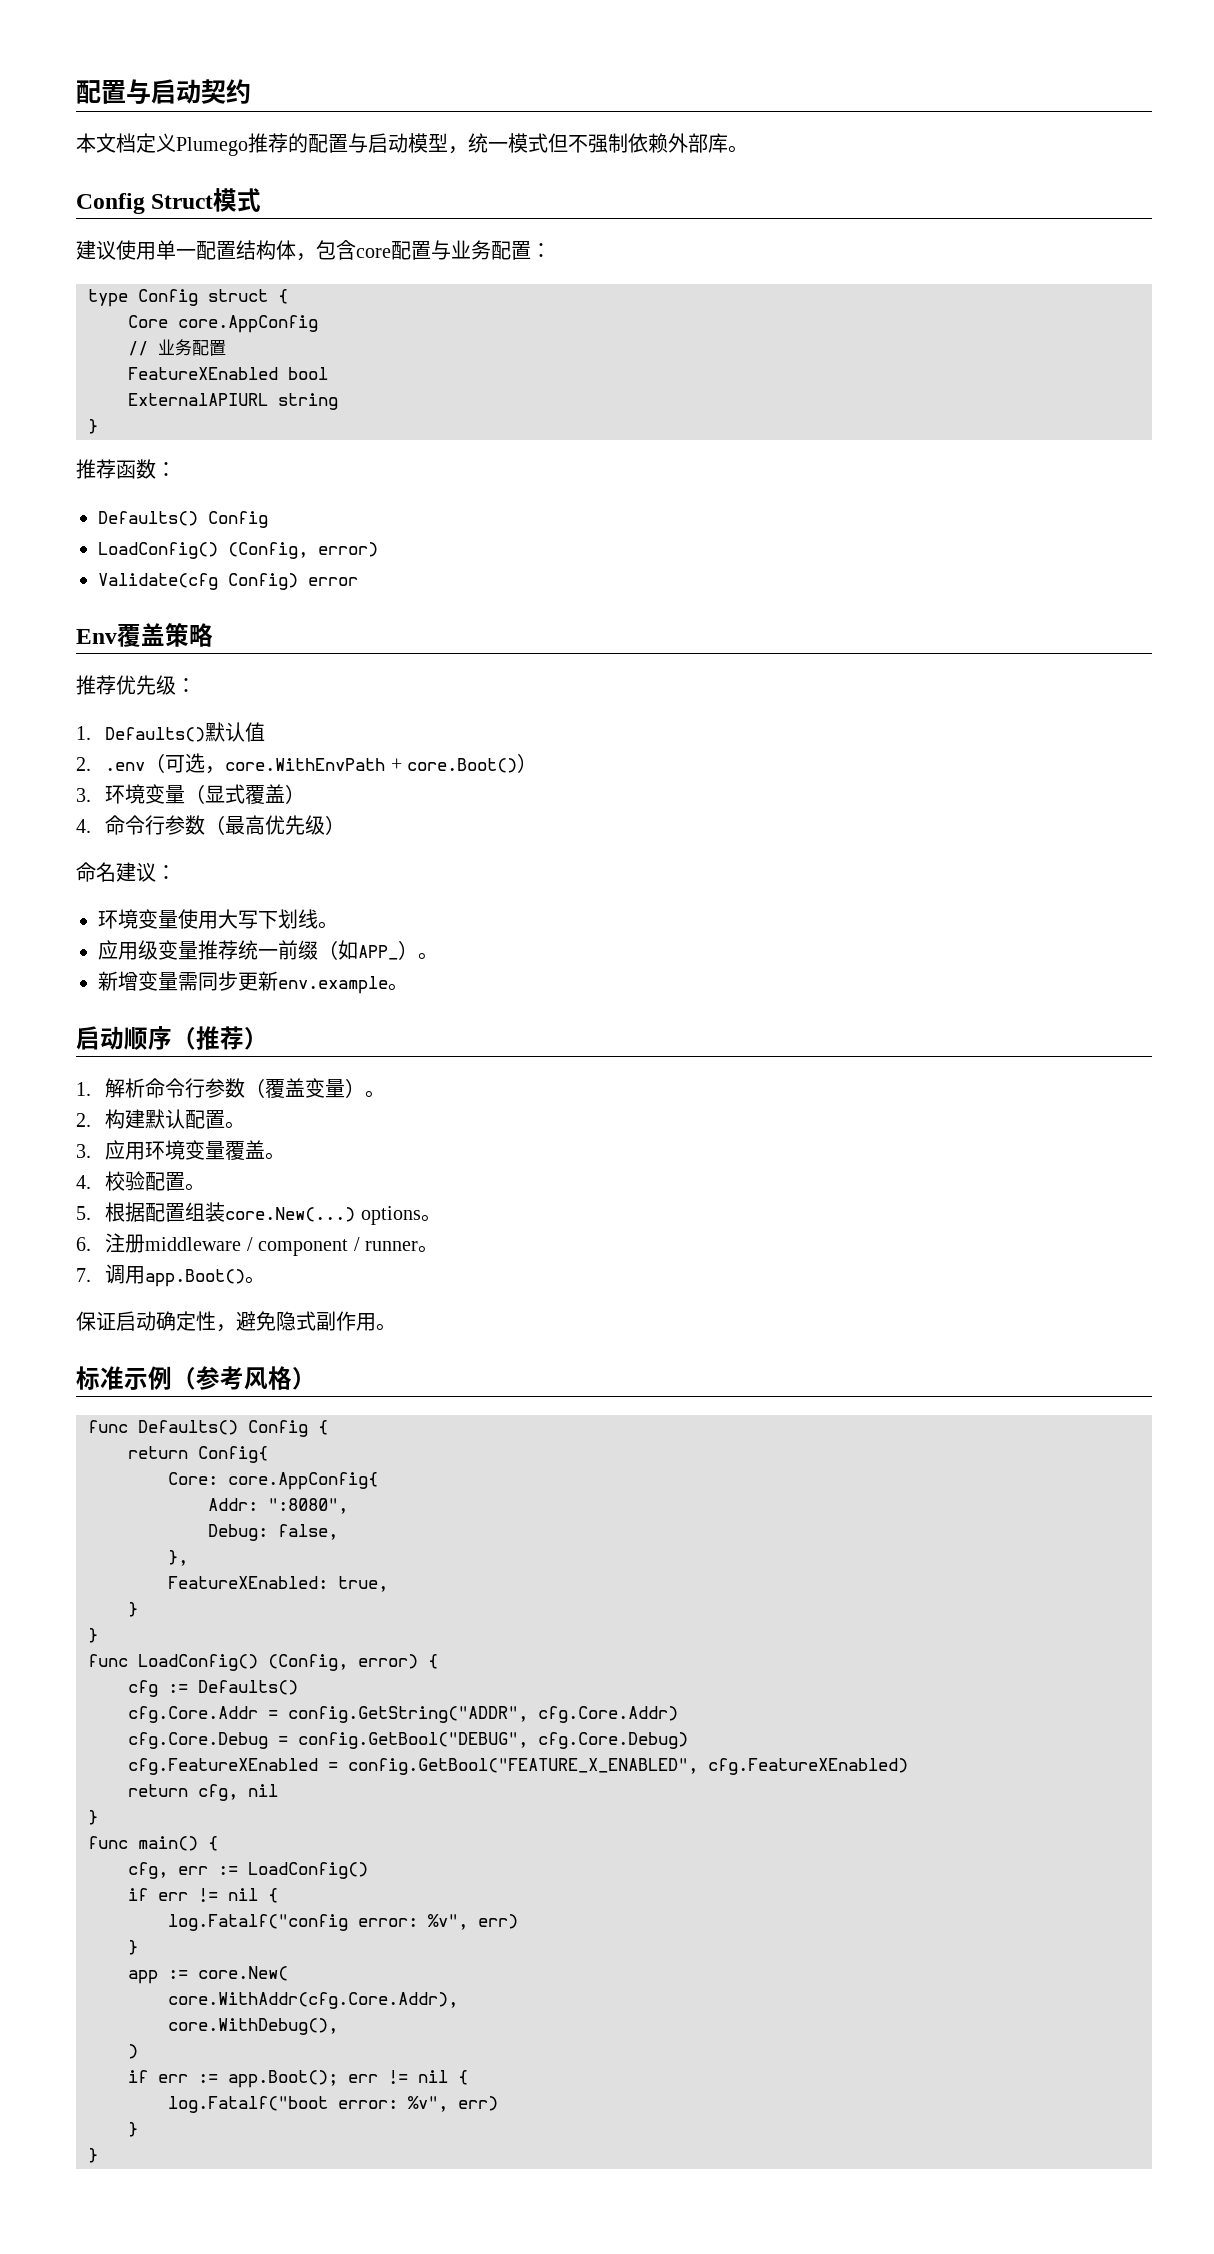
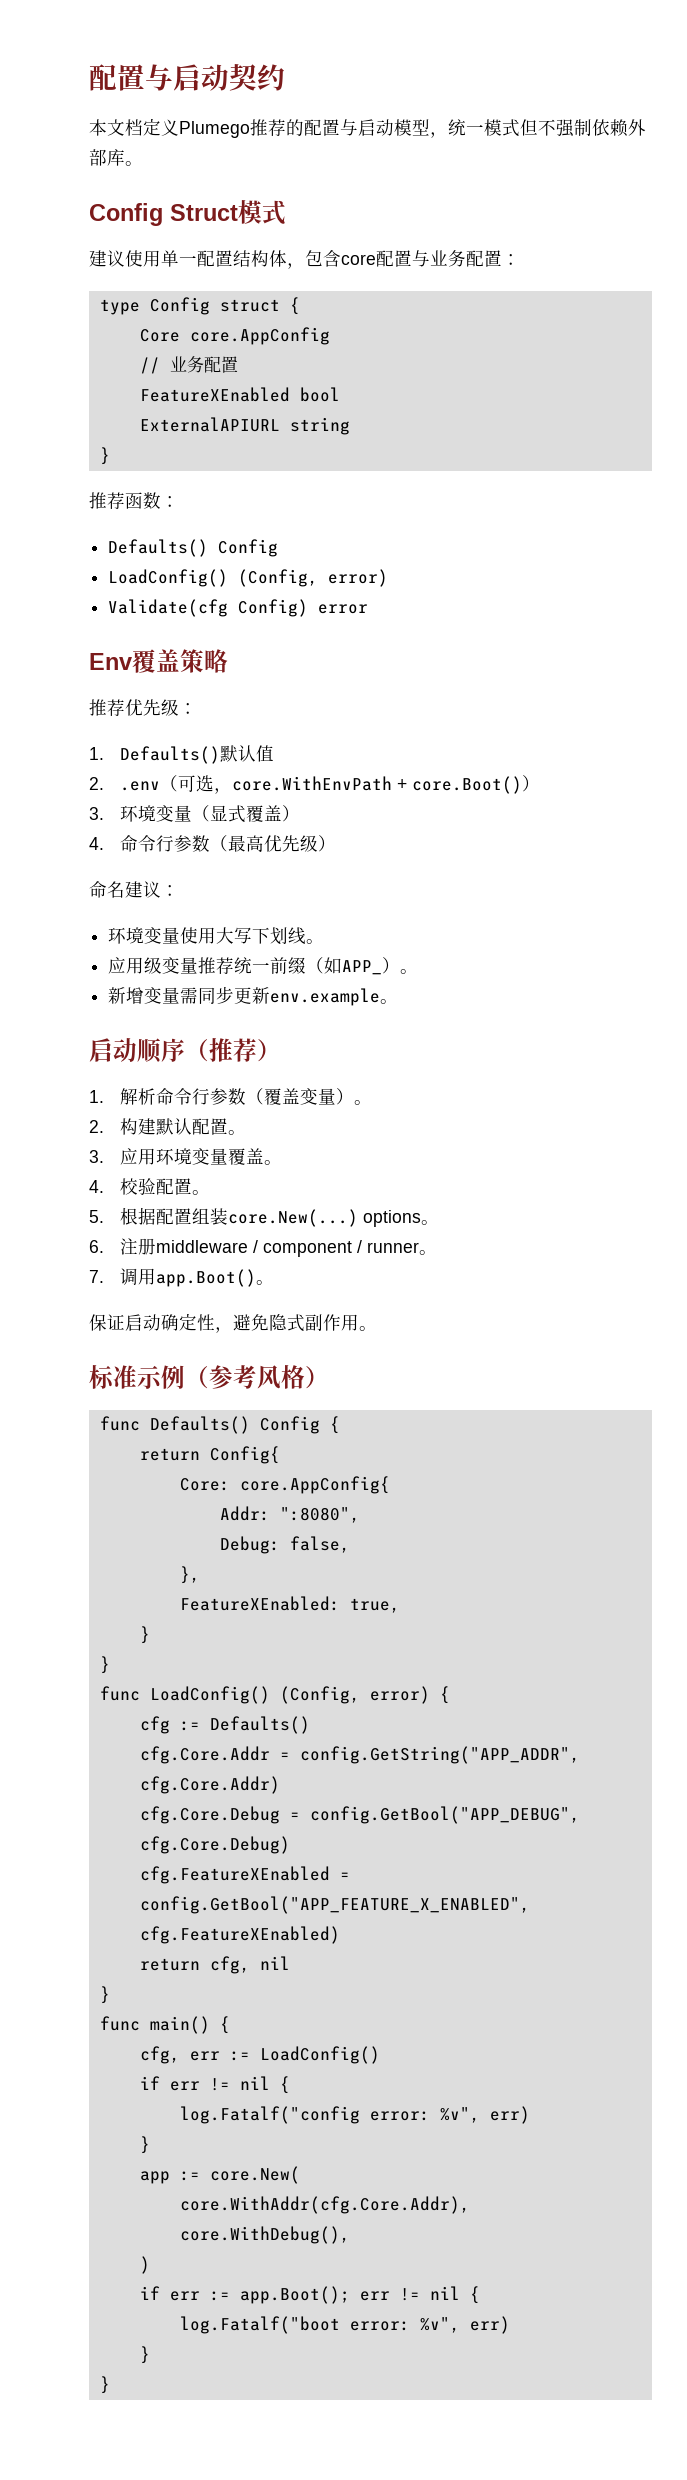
- cfg.Core.Addr = config.GetString("ADDR", cfg.Core.Addr)
+ cfg.Core.Addr = config.GetString("APP_ADDR", cfg.Core.Addr)
- cfg.Core.Debug = config.GetBool("DEBUG", cfg.Core.Debug)
+ cfg.Core.Debug = config.GetBool("APP_DEBUG", cfg.Core.Debug)
- cfg.FeatureXEnabled = config.GetBool("FEATURE_X_ENABLED", cfg.FeatureXEnabled)
+ cfg.FeatureXEnabled = config.GetBool("APP_FEATURE_X_ENABLED", cfg.FeatureXEnabled)

